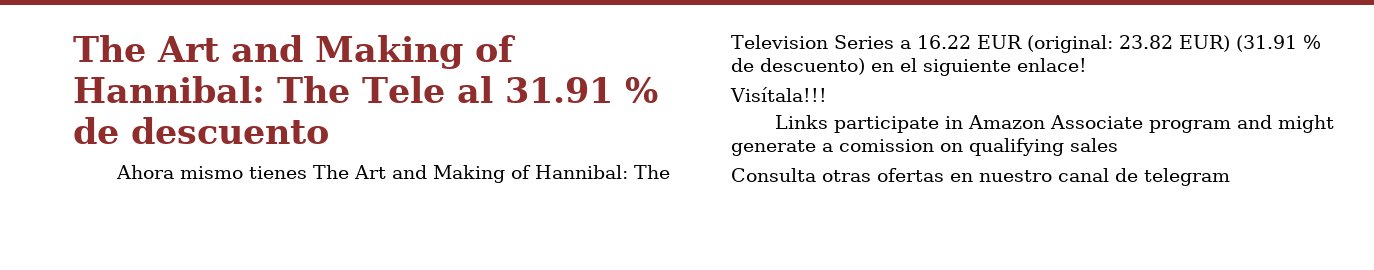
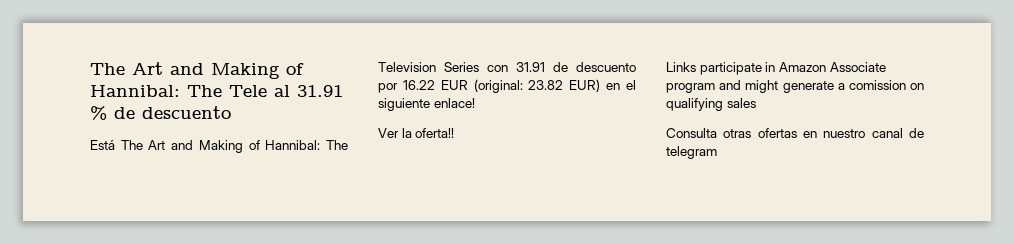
- Ahora mismo tienes The Art and Making of Hannibal: The Television Series a 16.22 EUR (original: 23.82 EUR) (31.91 % de descuento) en el siguiente enlace!
+ Está The Art and Making of Hannibal: The Television Series con 31.91 de descuento por 16.22 EUR (original: 23.82 EUR) en el siguiente enlace!
- Visítala!!!
+ Ver la oferta!!

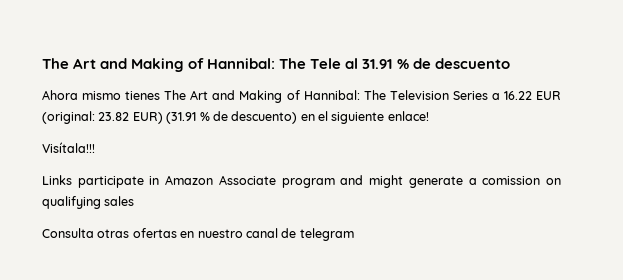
- Está The Art and Making of Hannibal: The Television Series con 31.91 de descuento por 16.22 EUR (original: 23.82 EUR) en el siguiente enlace!
+ Ahora mismo tienes The Art and Making of Hannibal: The Television Series a 16.22 EUR (original: 23.82 EUR) (31.91 % de descuento) en el siguiente enlace!
- Ver la oferta!!
+ Visítala!!!

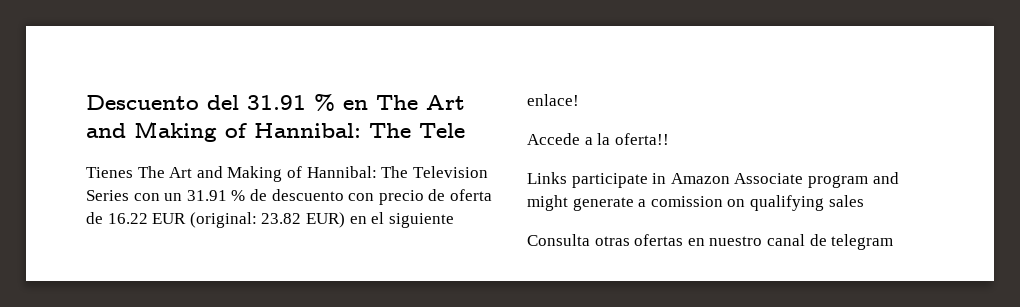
- The Art and Making of Hannibal: The Tele al 31.91 % de descuento
- Ahora mismo tienes The Art and Making of Hannibal: The Television Series a 16.22 EUR (original: 23.82 EUR) (31.91 % de descuento) en el siguiente enlace!
+ Descuento del 31.91 % en The Art and Making of Hannibal: The Tele
+ Tienes The Art and Making of Hannibal: The Television Series con un 31.91 % de descuento con precio de oferta de 16.22 EUR (original: 23.82 EUR) en el siguiente enlace!
- Visítala!!!
+ Accede a la oferta!!

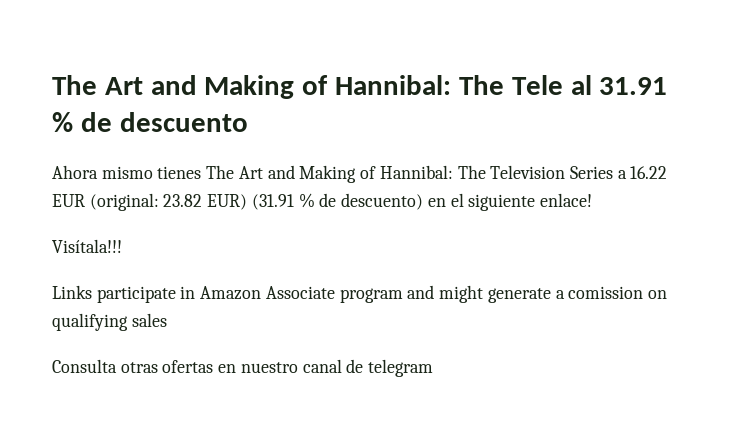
- Descuento del 31.91 % en The Art and Making of Hannibal: The Tele
- Tienes The Art and Making of Hannibal: The Television Series con un 31.91 % de descuento con precio de oferta de 16.22 EUR (original: 23.82 EUR) en el siguiente enlace!
+ The Art and Making of Hannibal: The Tele al 31.91 % de descuento
+ Ahora mismo tienes The Art and Making of Hannibal: The Television Series a 16.22 EUR (original: 23.82 EUR) (31.91 % de descuento) en el siguiente enlace!
- Accede a la oferta!!
+ Visítala!!!

